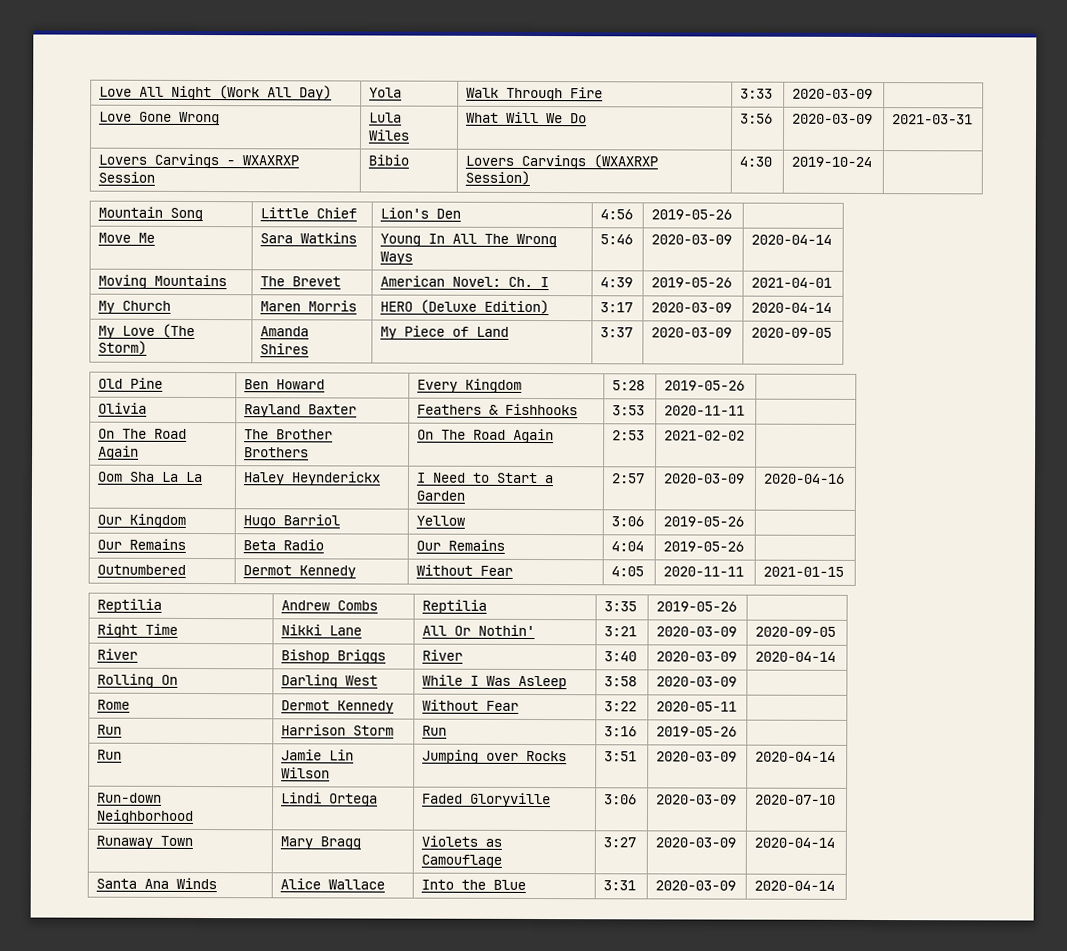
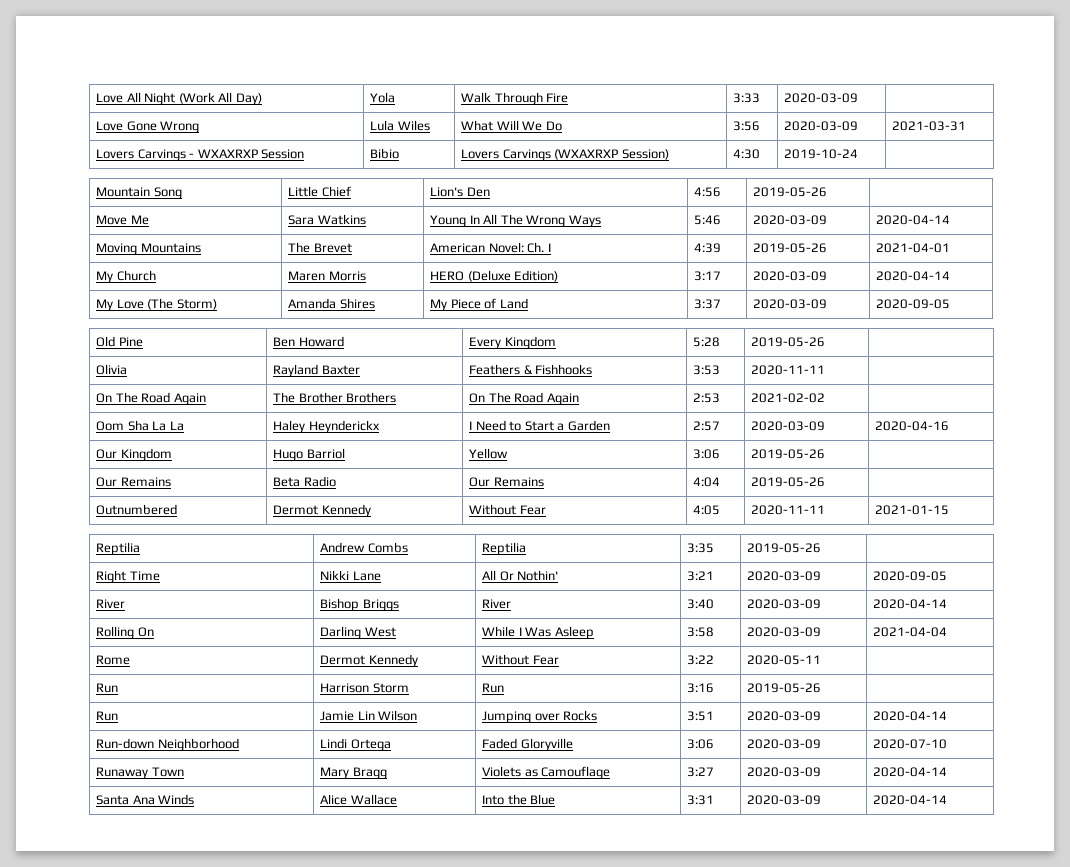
- Rolling On | Darling West | While I Was Asleep | 3:58 | 2020-03-09 |
+ Rolling On | Darling West | While I Was Asleep | 3:58 | 2020-03-09 | 2021-04-04

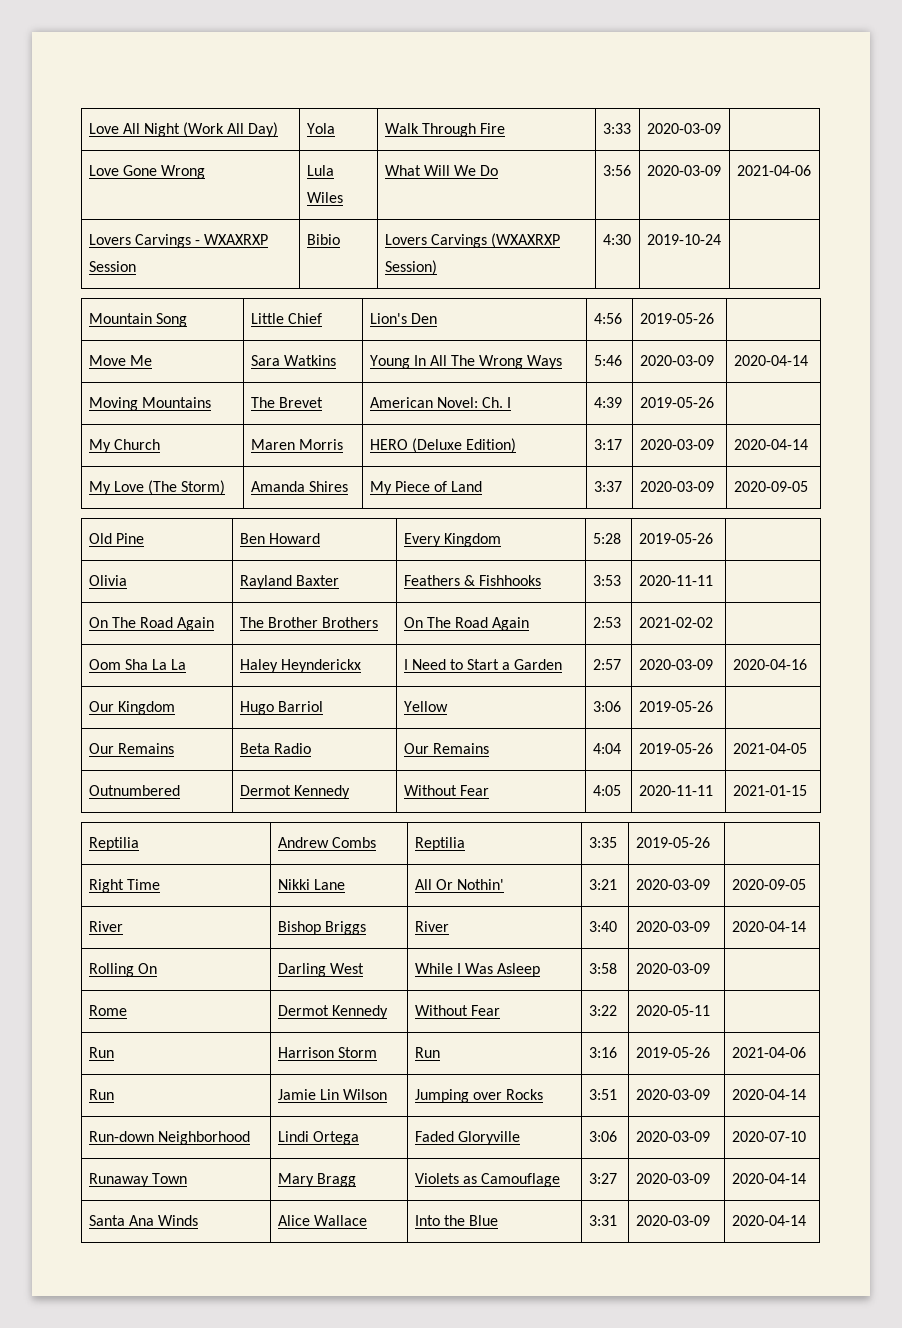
- Love Gone Wrong | Lula Wiles | What Will We Do | 3:56 | 2020-03-09 | 2021-03-31
+ Love Gone Wrong | Lula Wiles | What Will We Do | 3:56 | 2020-03-09 | 2021-04-06
- Moving Mountains | The Brevet | American Novel: Ch. I | 4:39 | 2019-05-26 | 2021-04-01
+ Moving Mountains | The Brevet | American Novel: Ch. I | 4:39 | 2019-05-26 |
- Our Remains | Beta Radio | Our Remains | 4:04 | 2019-05-26 |
+ Our Remains | Beta Radio | Our Remains | 4:04 | 2019-05-26 | 2021-04-05
- Rolling On | Darling West | While I Was Asleep | 3:58 | 2020-03-09 | 2021-04-04
+ Rolling On | Darling West | While I Was Asleep | 3:58 | 2020-03-09 |
- Run | Harrison Storm | Run | 3:16 | 2019-05-26 |
+ Run | Harrison Storm | Run | 3:16 | 2019-05-26 | 2021-04-06

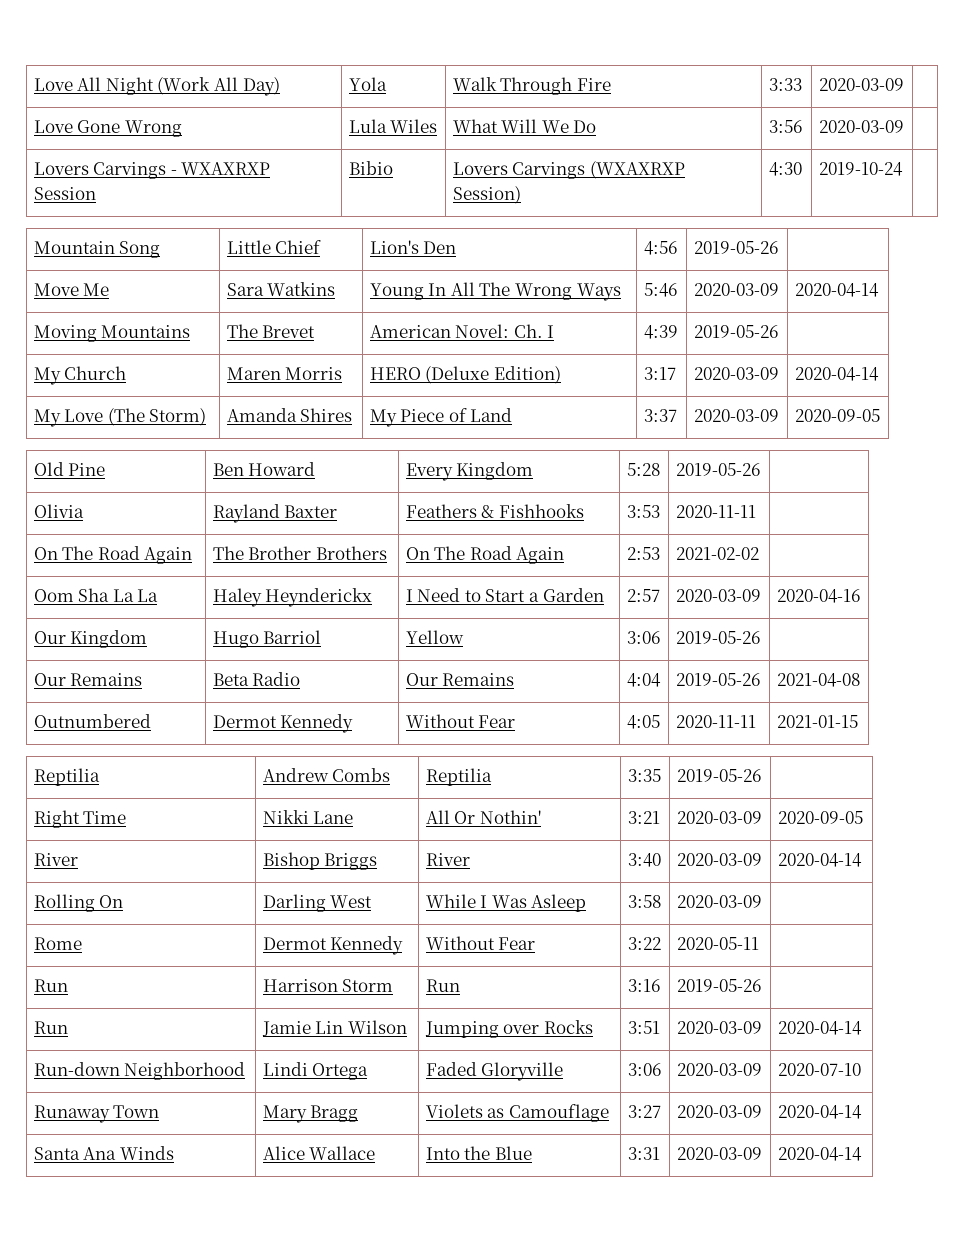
- Love Gone Wrong | Lula Wiles | What Will We Do | 3:56 | 2020-03-09 | 2021-04-06
+ Love Gone Wrong | Lula Wiles | What Will We Do | 3:56 | 2020-03-09 |
- Our Remains | Beta Radio | Our Remains | 4:04 | 2019-05-26 | 2021-04-05
+ Our Remains | Beta Radio | Our Remains | 4:04 | 2019-05-26 | 2021-04-08
- Run | Harrison Storm | Run | 3:16 | 2019-05-26 | 2021-04-06
+ Run | Harrison Storm | Run | 3:16 | 2019-05-26 |

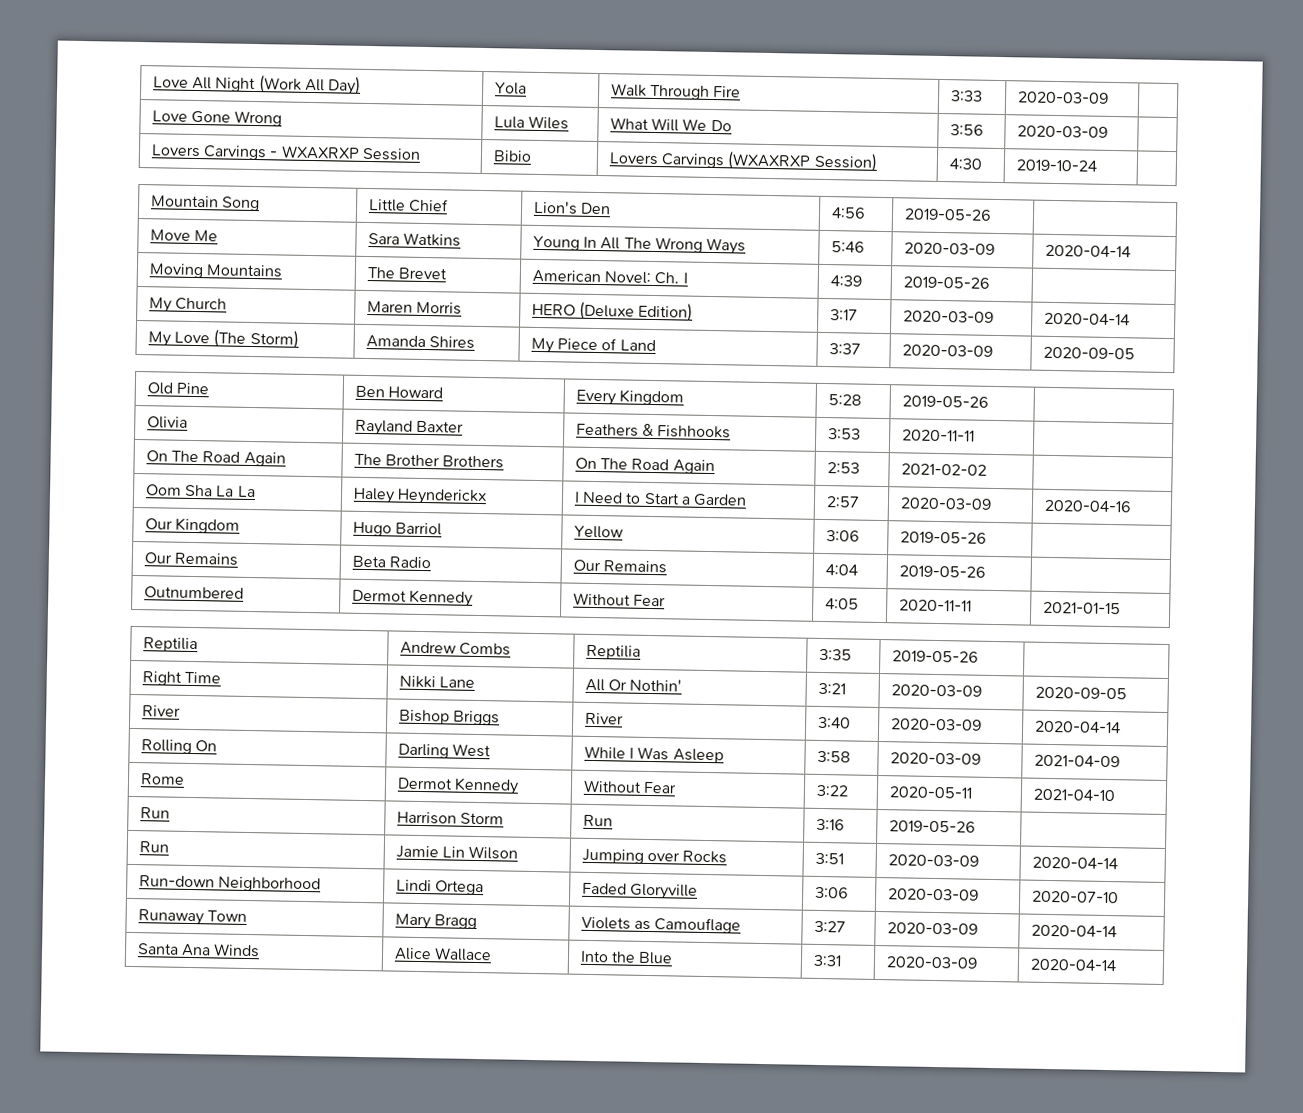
- Our Remains | Beta Radio | Our Remains | 4:04 | 2019-05-26 | 2021-04-08
+ Our Remains | Beta Radio | Our Remains | 4:04 | 2019-05-26 |
- Rolling On | Darling West | While I Was Asleep | 3:58 | 2020-03-09 |
+ Rolling On | Darling West | While I Was Asleep | 3:58 | 2020-03-09 | 2021-04-09
- Rome | Dermot Kennedy | Without Fear | 3:22 | 2020-05-11 |
+ Rome | Dermot Kennedy | Without Fear | 3:22 | 2020-05-11 | 2021-04-10

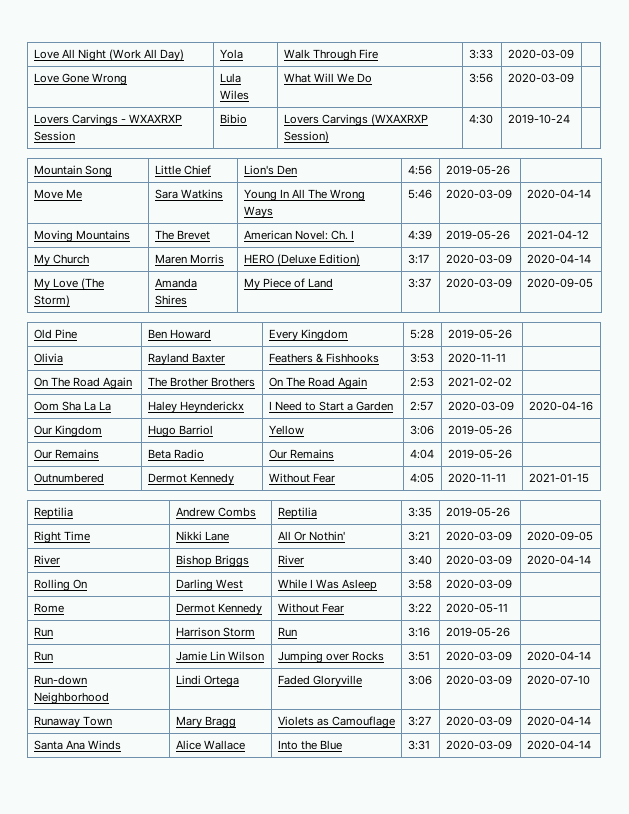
- Moving Mountains | The Brevet | American Novel: Ch. I | 4:39 | 2019-05-26 |
+ Moving Mountains | The Brevet | American Novel: Ch. I | 4:39 | 2019-05-26 | 2021-04-12
- Rolling On | Darling West | While I Was Asleep | 3:58 | 2020-03-09 | 2021-04-09
+ Rolling On | Darling West | While I Was Asleep | 3:58 | 2020-03-09 |
- Rome | Dermot Kennedy | Without Fear | 3:22 | 2020-05-11 | 2021-04-10
+ Rome | Dermot Kennedy | Without Fear | 3:22 | 2020-05-11 |

